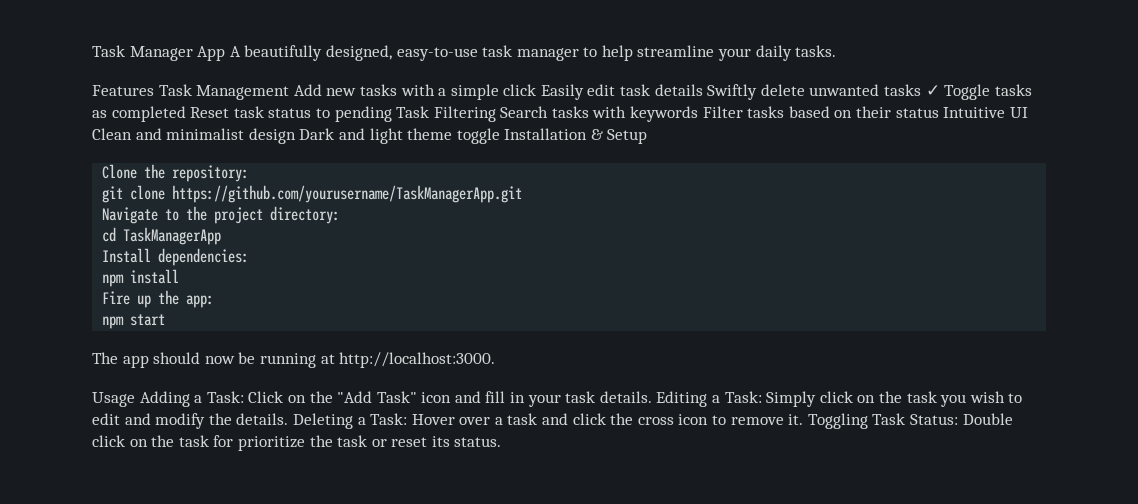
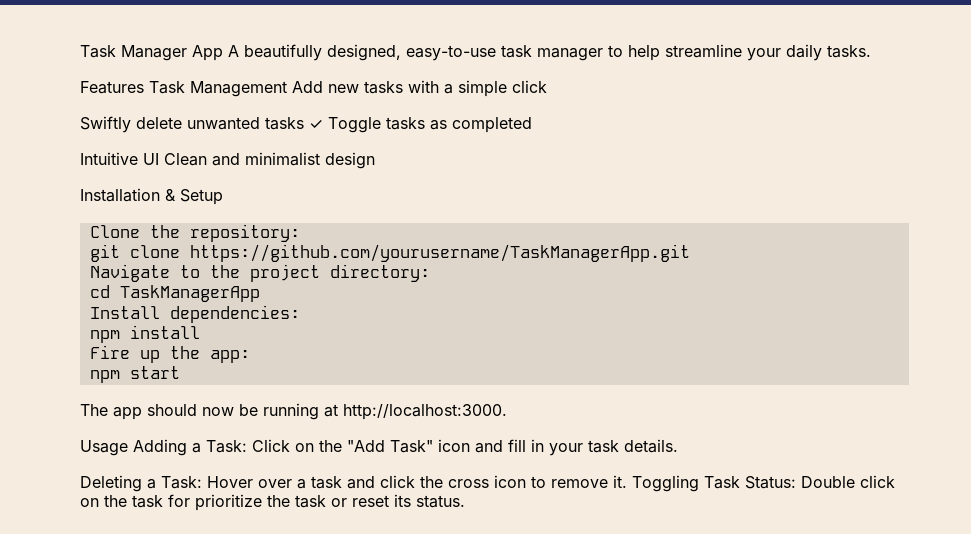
- Features Task Management Add new tasks with a simple click Easily edit task details Swiftly delete unwanted tasks ✓ Toggle tasks as completed Reset task status to pending Task Filtering Search tasks with keywords Filter tasks based on their status Intuitive UI Clean and minimalist design Dark and light theme toggle Installation & Setup
+ Features Task Management Add new tasks with a simple click
+ Swiftly delete unwanted tasks ✓ Toggle tasks as completed
+ Intuitive UI Clean and minimalist design
+ Installation & Setup
- Usage Adding a Task: Click on the "Add Task" icon and fill in your task details. Editing a Task: Simply click on the task you wish to edit and modify the details. Deleting a Task: Hover over a task and click the cross icon to remove it.
+ Usage Adding a Task: Click on the "Add Task" icon and fill in your task details.
+ Deleting a Task: Hover over a task and click the cross icon to remove it.

